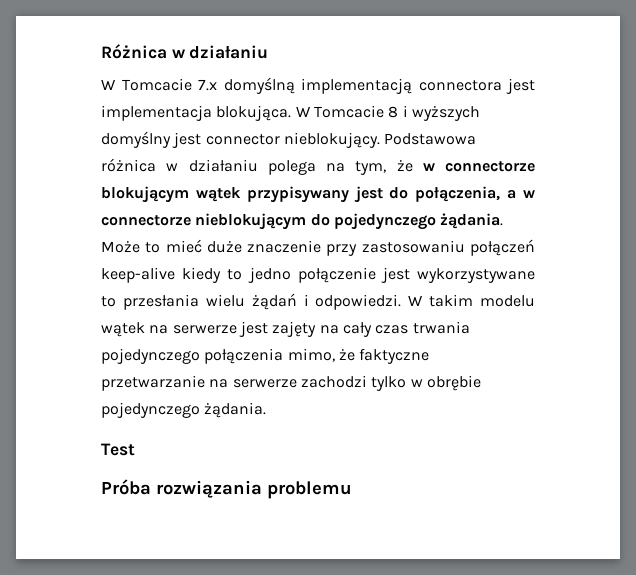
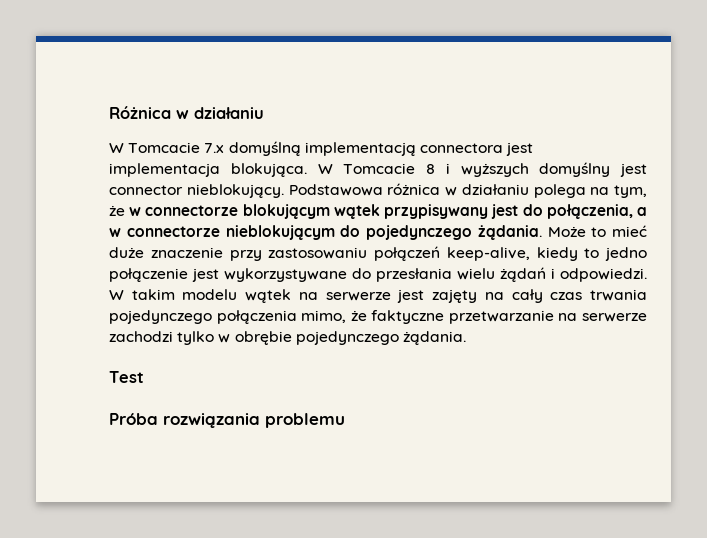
- Może to mieć duże znaczenie przy zastosowaniu połączeń keep-alive kiedy to jedno połączenie jest wykorzystywane to przesłania wielu żądań i odpowiedzi.
+ Może to mieć duże znaczenie przy zastosowaniu połączeń keep-alive, kiedy to jedno połączenie jest wykorzystywane do przesłania wielu żądań i odpowiedzi.

